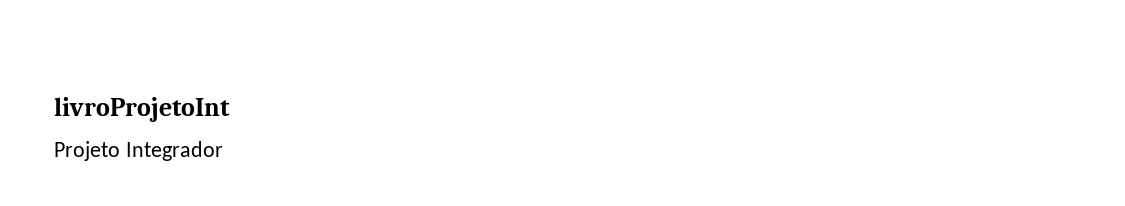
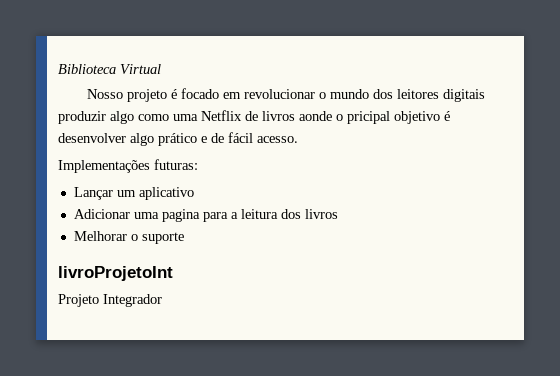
+ Biblioteca Virtual
+ Nosso projeto é focado em revolucionar o mundo dos leitores digitais produzir algo como uma Netflix de livros aonde o pricipal objetivo é desenvolver algo prático e de fácil acesso.
+ Implementações futuras:
+ Lançar um aplicativo
+ Adicionar uma pagina para a leitura dos livros
+ Melhorar o suporte

